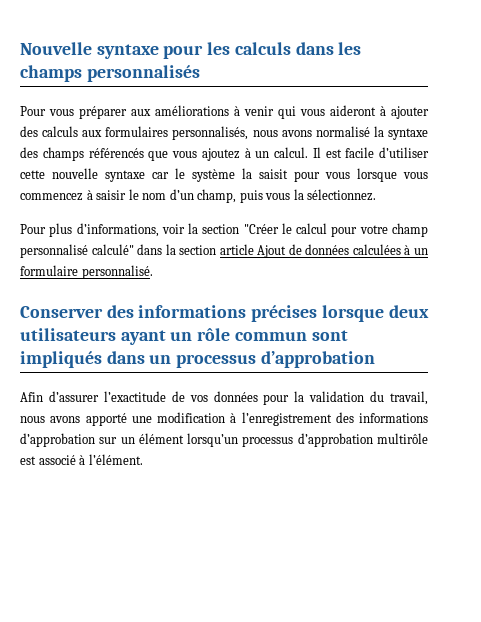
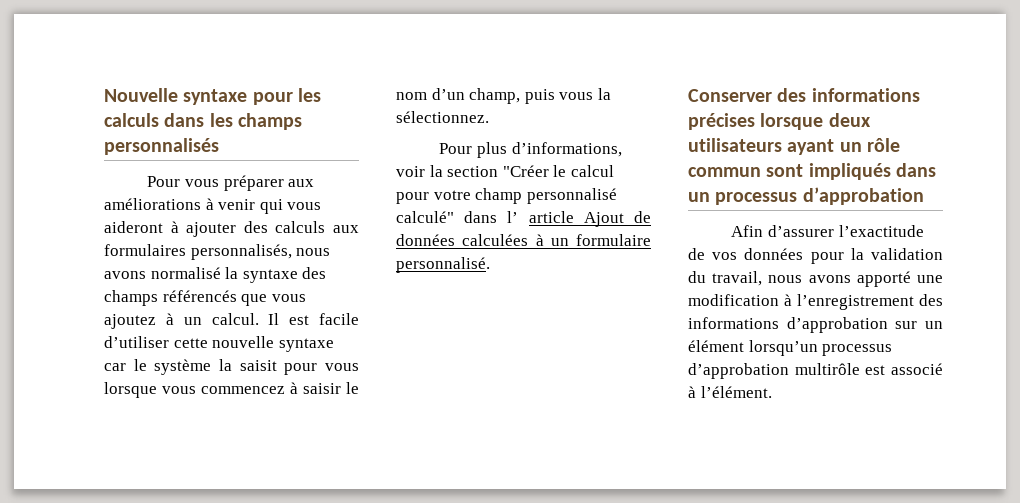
- Pour plus d’informations, voir la section "Créer le calcul pour votre champ personnalisé calculé" dans la section article Ajout de données calculées à un formulaire personnalisé.
+ Pour plus d’informations, voir la section "Créer le calcul pour votre champ personnalisé calculé" dans l’ article Ajout de données calculées à un formulaire personnalisé.

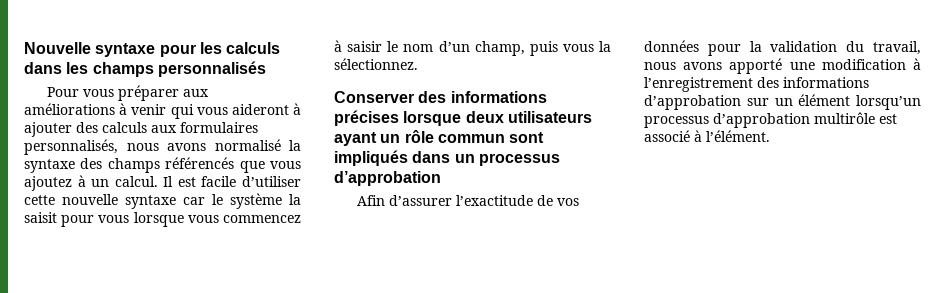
- Pour plus d’informations, voir la section "Créer le calcul pour votre champ personnalisé calculé" dans l’ article Ajout de données calculées à un formulaire personnalisé.

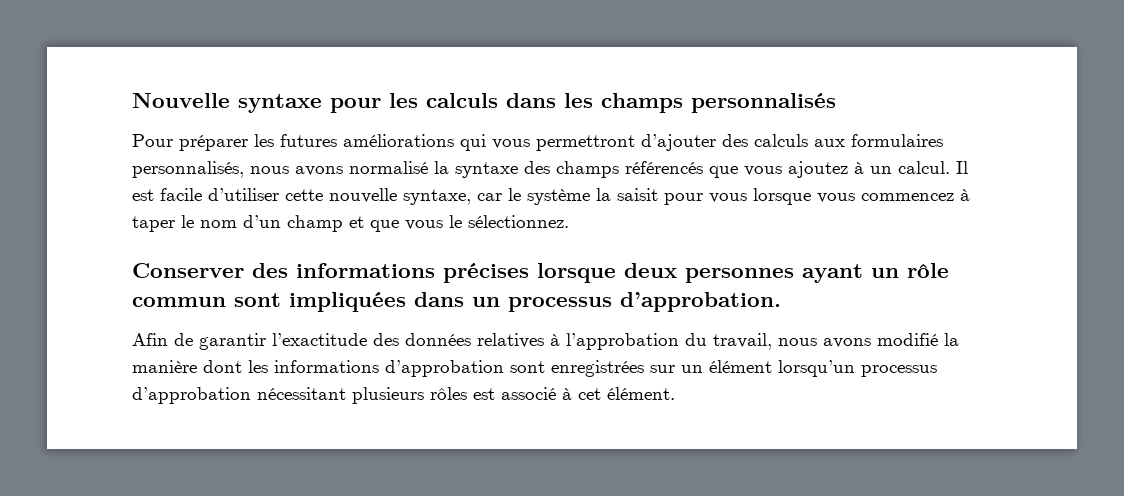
- Pour vous préparer aux améliorations à venir qui vous aideront à ajouter des calculs aux formulaires personnalisés, nous avons normalisé la syntaxe des champs référencés que vous ajoutez à un calcul.
+ Pour préparer les futures améliorations qui vous permettront d’ajouter des calculs aux formulaires personnalisés, nous avons normalisé la syntaxe des champs référencés que vous ajoutez à un calcul.
- Il est facile d’utiliser cette nouvelle syntaxe car le système la saisit pour vous lorsque vous commencez à saisir le nom d’un champ, puis vous la sélectionnez.
+ Il est facile d’utiliser cette nouvelle syntaxe, car le système la saisit pour vous lorsque vous commencez à taper le nom d’un champ et que vous le sélectionnez.
- Conserver des informations précises lorsque deux utilisateurs ayant un rôle commun sont impliqués dans un processus d’approbation
+ Conserver des informations précises lorsque deux personnes ayant un rôle commun sont impliquées dans un processus d’approbation.
- Afin d’assurer l’exactitude de vos données pour la validation du travail, nous avons apporté une modification à l’enregistrement des informations d’approbation sur un élément lorsqu’un processus d’approbation multirôle est associé à l’élément.
+ Afin de garantir l’exactitude des données relatives à l’approbation du travail, nous avons modifié la manière dont les informations d’approbation sont enregistrées sur un élément lorsqu’un processus d’approbation nécessitant plusieurs rôles est associé à cet élément.

